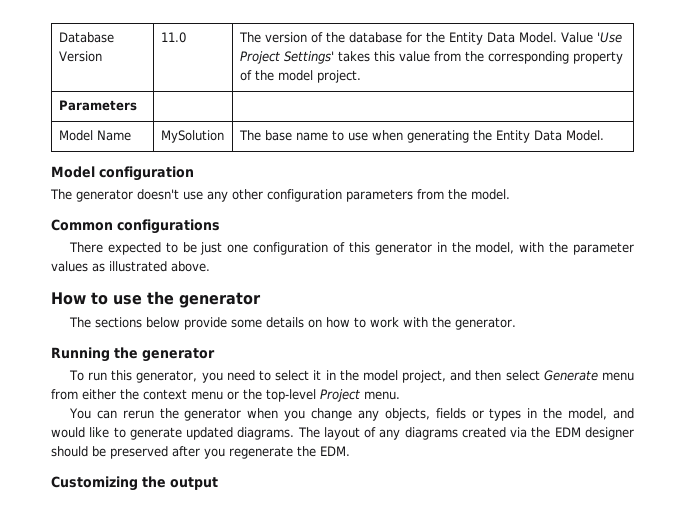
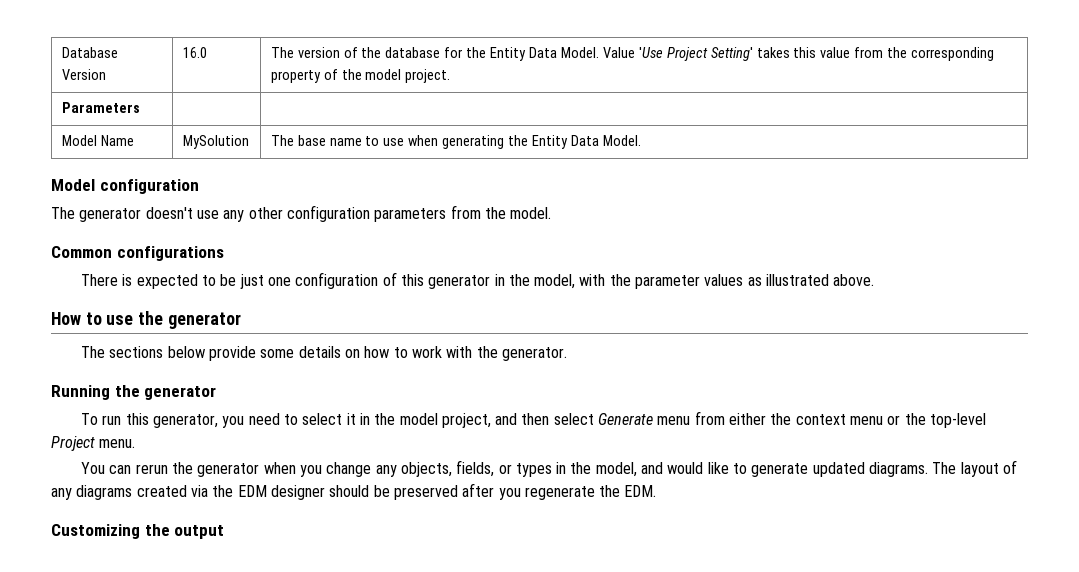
- Database Version | 11.0 | The version of the database for the Entity Data Model. Value 'Use Project Settings' takes this value from the corresponding property of the model project.
+ Database Version | 16.0 | The version of the database for the Entity Data Model. Value 'Use Project Setting' takes this value from the corresponding property of the model project.
- There expected to be just one configuration of this generator in the model, with the parameter values as illustrated above.
+ There is expected to be just one configuration of this generator in the model, with the parameter values as illustrated above.
- You can rerun the generator when you change any objects, fields or types in the model, and would like to generate updated diagrams.
+ You can rerun the generator when you change any objects, fields, or types in the model, and would like to generate updated diagrams.

